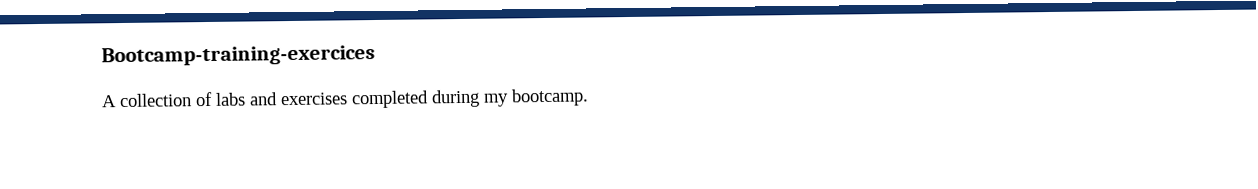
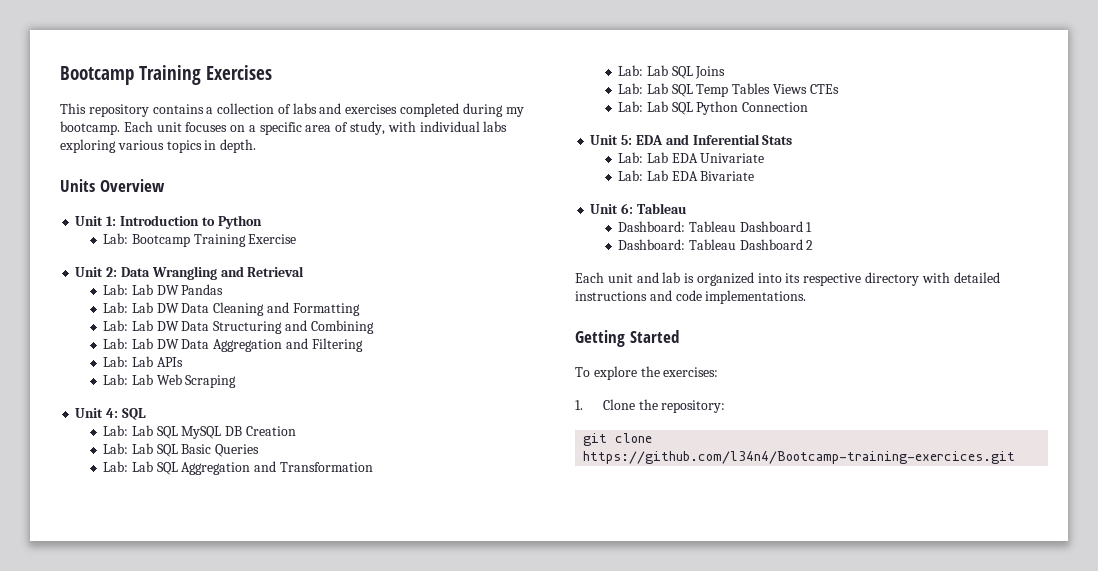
- Bootcamp-training-exercices
- A collection of labs and exercises completed during my bootcamp.
+ Bootcamp Training Exercises
+ This repository contains a collection of labs and exercises completed during my bootcamp.
+ Each unit focuses on a specific area of study, with individual labs exploring various topics in depth.
+ Units Overview
+ Unit 1: Introduction to Python
+ Lab: Bootcamp Training Exercise
+ Unit 2: Data Wrangling and Retrieval
+ Lab: Lab DW Pandas
+ Lab: Lab DW Data Cleaning and Formatting
+ Lab: Lab DW Data Structuring and Combining
+ Lab: Lab DW Data Aggregation and Filtering
+ Lab: Lab APIs
+ Lab: Lab Web Scraping
+ Unit 4: SQL
+ Lab: Lab SQL MySQL DB Creation
+ Lab: Lab SQL Basic Queries
+ Lab: Lab SQL Aggregation and Transformation
+ Lab: Lab SQL Joins
+ Lab: Lab SQL Temp Tables Views CTEs
+ Lab: Lab SQL Python Connection
+ Unit 5: EDA and Inferential Stats
+ Lab: Lab EDA Univariate
+ Lab: Lab EDA Bivariate
+ Unit 6: Tableau
+ Dashboard: Tableau Dashboard 1
+ Dashboard: Tableau Dashboard 2
+ Each unit and lab is organized into its respective directory with detailed instructions and code implementations.
+ Getting Started
+ To explore the exercises:
+ 1. Clone the repository:
+ git clone https://github.com/l34n4/Bootcamp-training-exercices.git

